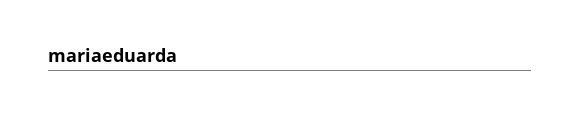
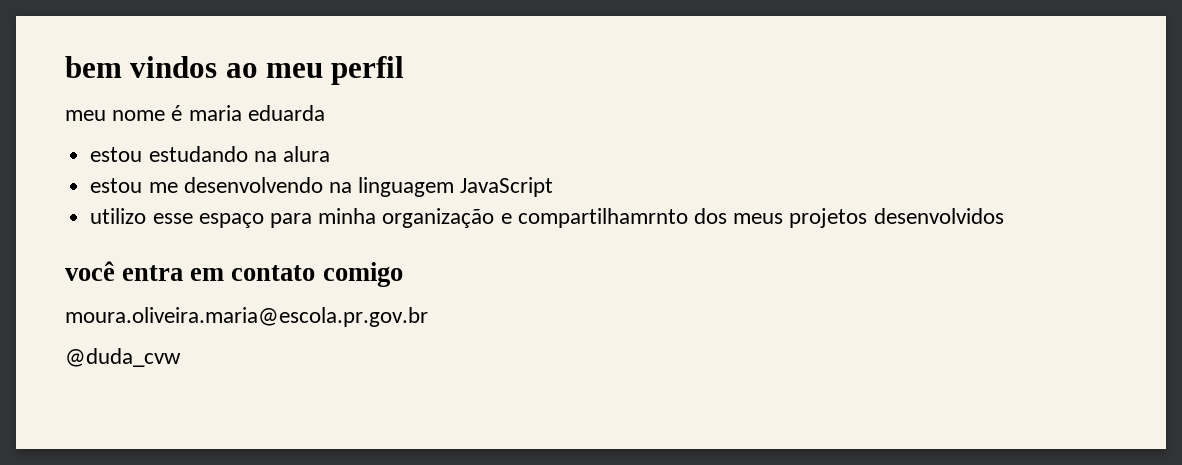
- mariaeduarda
+ bem vindos ao meu perfil
+ meu nome é maria eduarda
+ estou estudando na alura
+ estou me desenvolvendo na linguagem JavaScript
+ utilizo esse espaço para minha organização e compartilhamrnto dos meus projetos desenvolvidos
+ você entra em contato comigo
+ moura.oliveira.maria@escola.pr.gov.br
+ @duda_cvw

